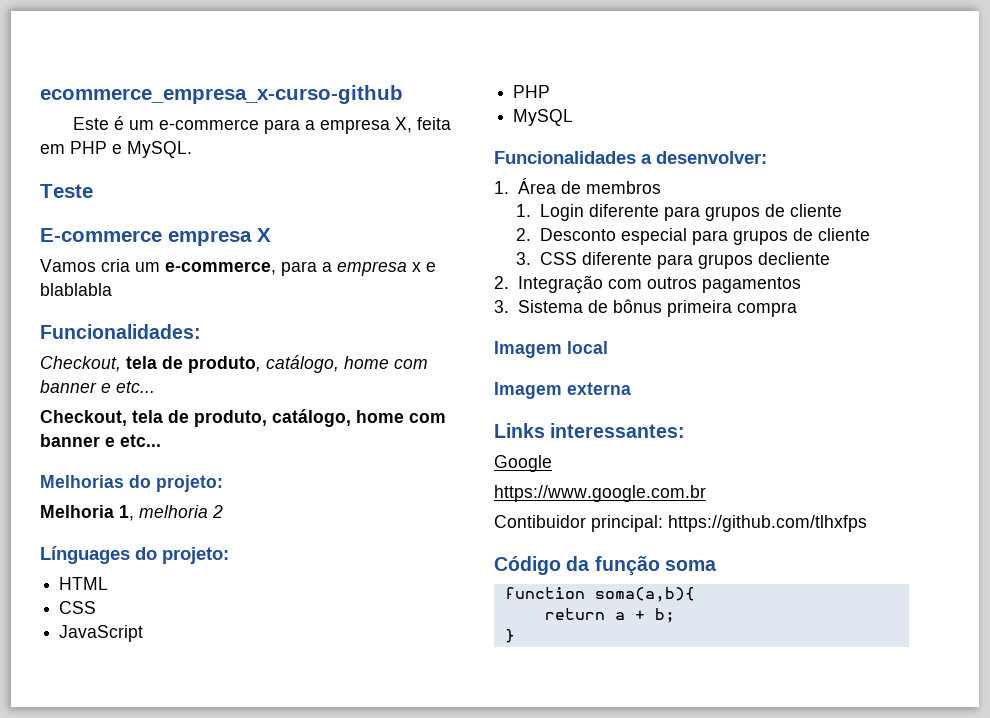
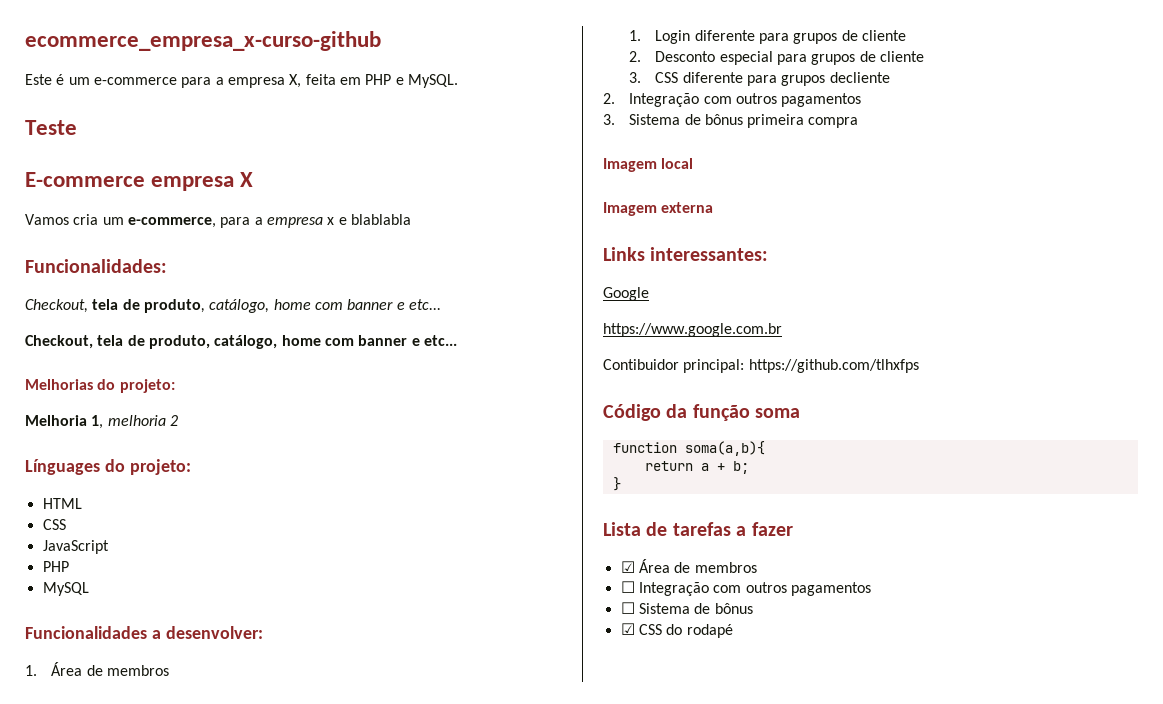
+ Lista de tarefas a fazer
+ ☑ Área de membros
+ ☐ Integração com outros pagamentos
+ ☐ Sistema de bônus
+ ☑ CSS do rodapé

